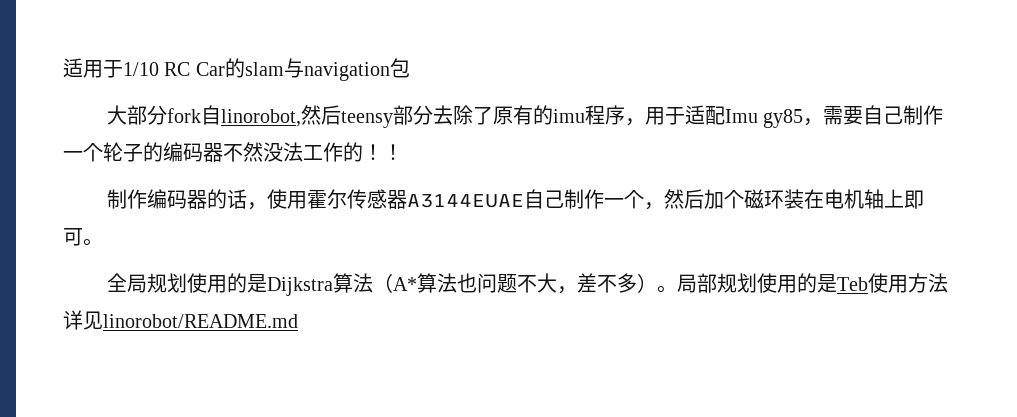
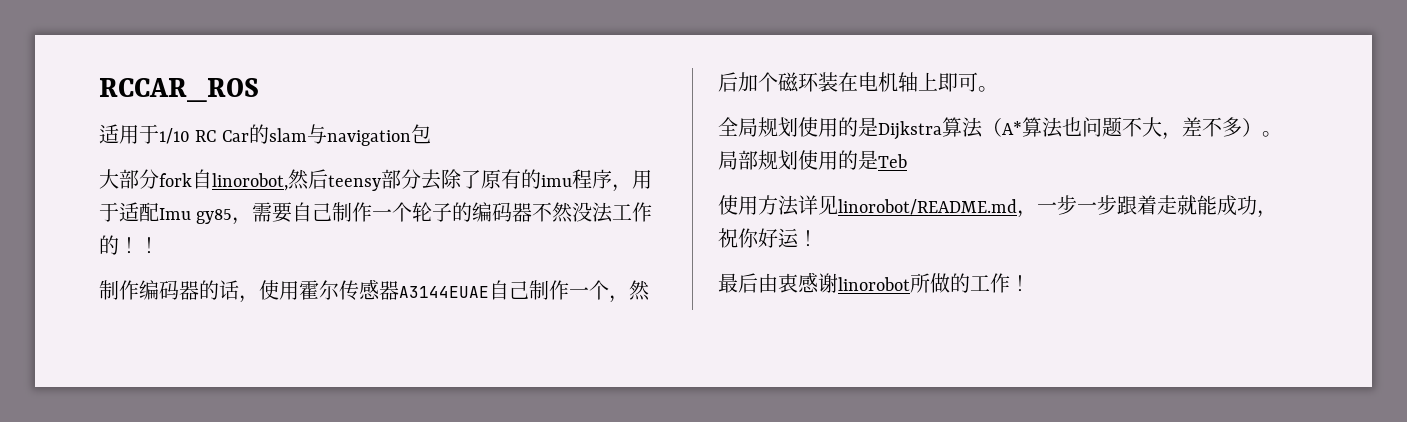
+ RCCAR_ROS
- 局部规划使用的是Teb使用方法详见linorobot/README.md
+ 局部规划使用的是Teb
+ 使用方法详见linorobot/README.md，一步一步跟着走就能成功，祝你好运！
+ 最后由衷感谢linorobot所做的工作！

